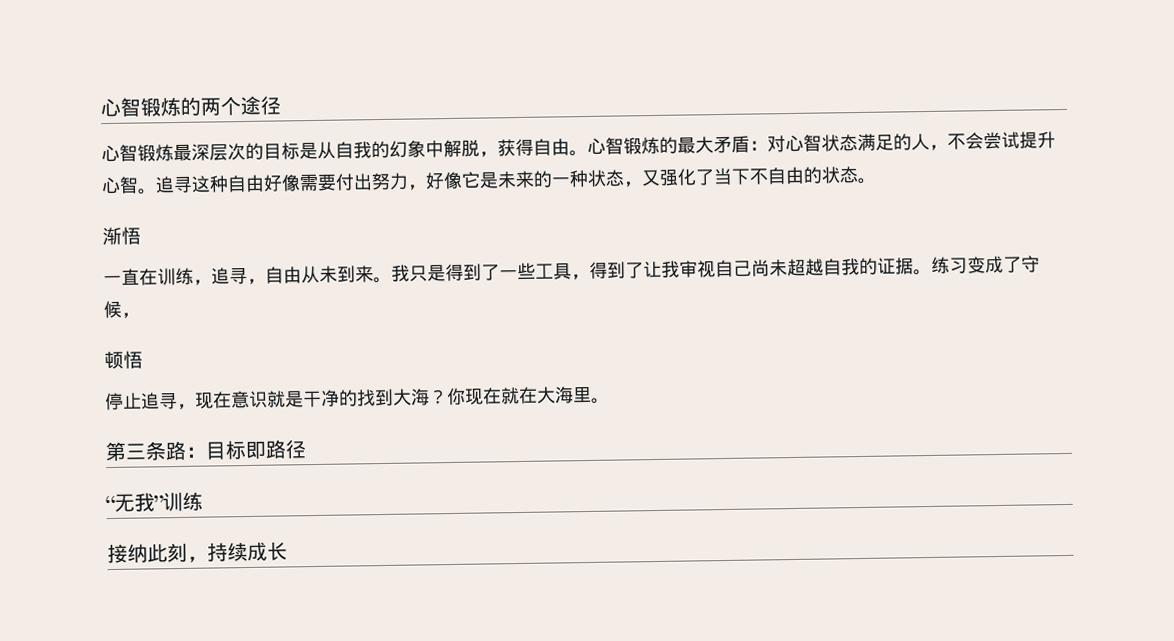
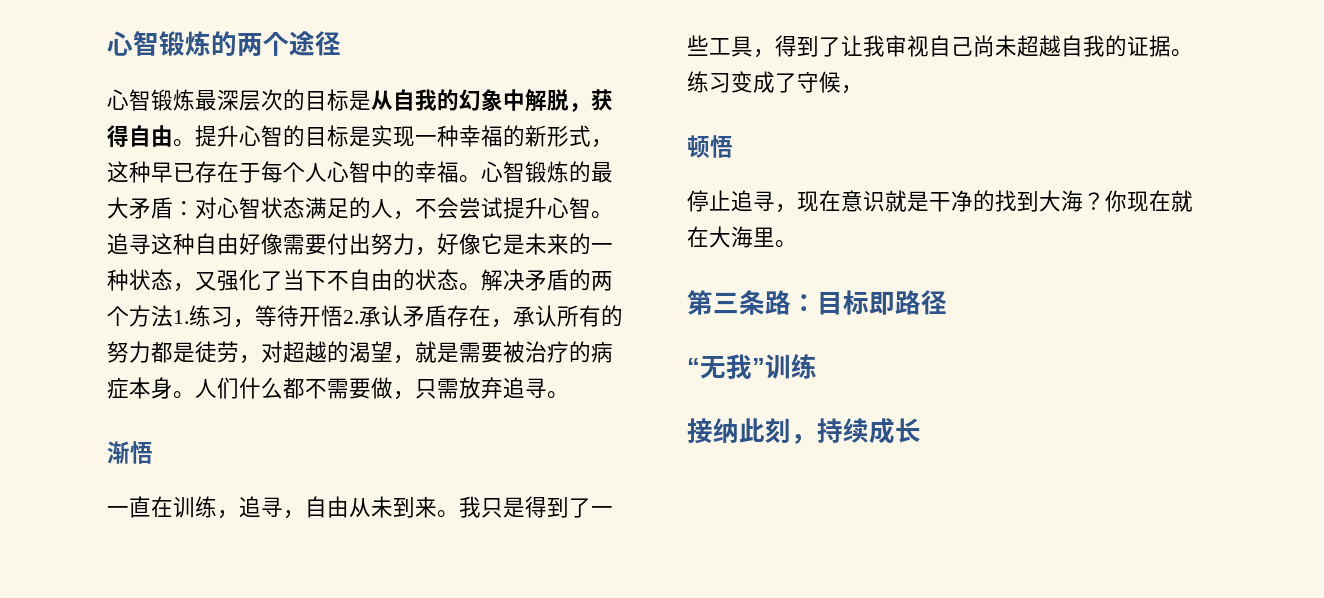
+ 提升心智的目标是实现一种幸福的新形式，这种早已存在于每个人心智中的幸福。
+ 解决矛盾的两个方法1.练习，等待开悟2.承认矛盾存在，承认所有的努力都是徒劳，对超越的渴望，就是需要被治疗的病症本身。人们什么都不需要做，只需放弃追寻。

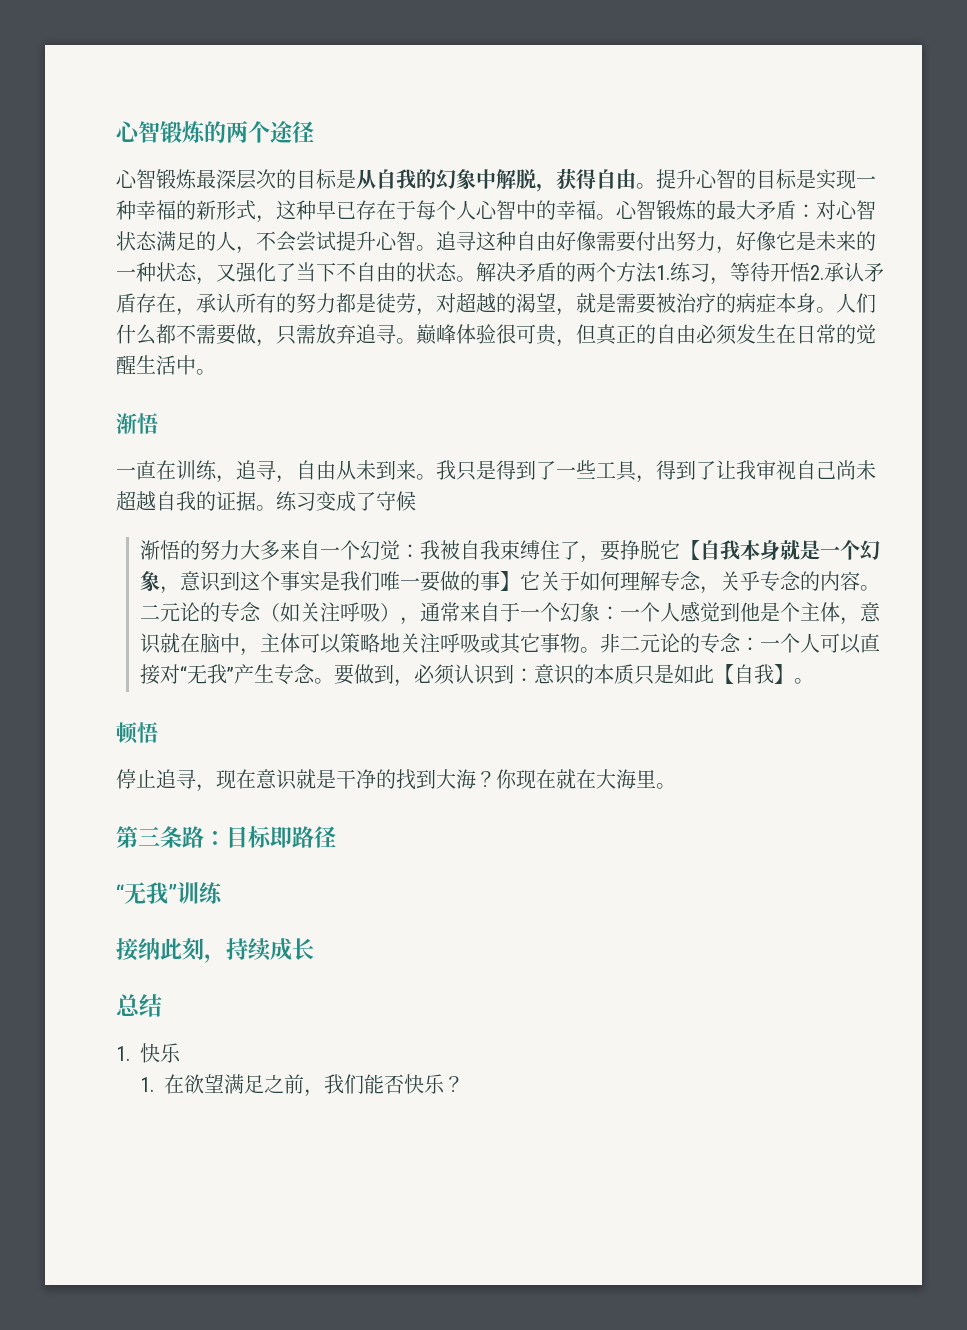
+ 巅峰体验很可贵，但真正的自由必须发生在日常的觉醒生活中。
- 练习变成了守候，
+ 练习变成了守候
+ 渐悟的努力大多来自一个幻觉：我被自我束缚住了，要挣脱它【自我本身就是一个幻象，意识到这个事实是我们唯一要做的事】它关于如何理解专念，关乎专念的内容。二元论的专念（如关注呼吸），通常来自于一个幻象：一个人感觉到他是个主体，意识就在脑中，主体可以策略地关注呼吸或其它事物。非二元论的专念：一个人可以直接对“无我”产生专念。要做到，必须认识到：意识的本质只是如此【自我】。
+ 总结
+ 1.快乐
+ 1.在欲望满足之前，我们能否快乐？

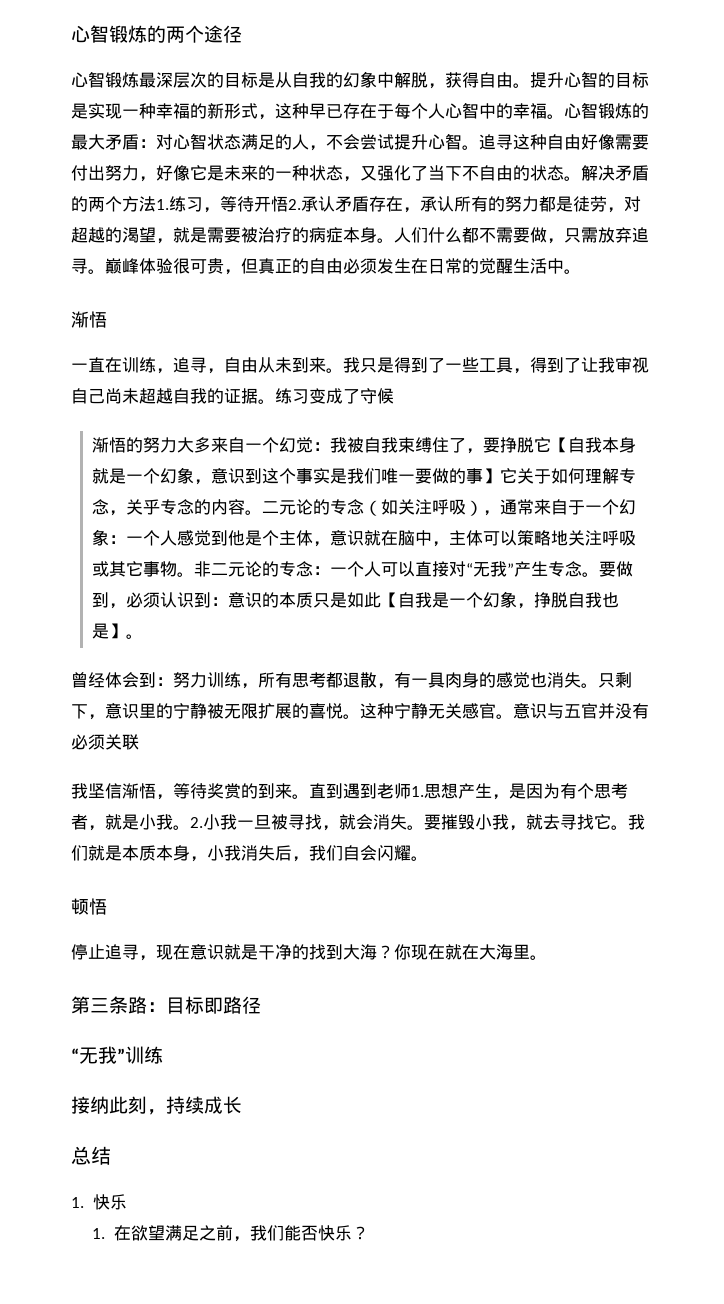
- 要做到，必须认识到：意识的本质只是如此【自我】。
+ 要做到，必须认识到：意识的本质只是如此【自我是一个幻象，挣脱自我也是】。
+ 曾经体会到：努力训练，所有思考都退散，有一具肉身的感觉也消失。只剩下，意识里的宁静被无限扩展的喜悦。这种宁静无关感官。意识与五官并没有必须关联
+ 我坚信渐悟，等待奖赏的到来。直到遇到老师1.思想产生，是因为有个思考者，就是小我。2.小我一旦被寻找，就会消失。要摧毁小我，就去寻找它。我们就是本质本身，小我消失后，我们自会闪耀。

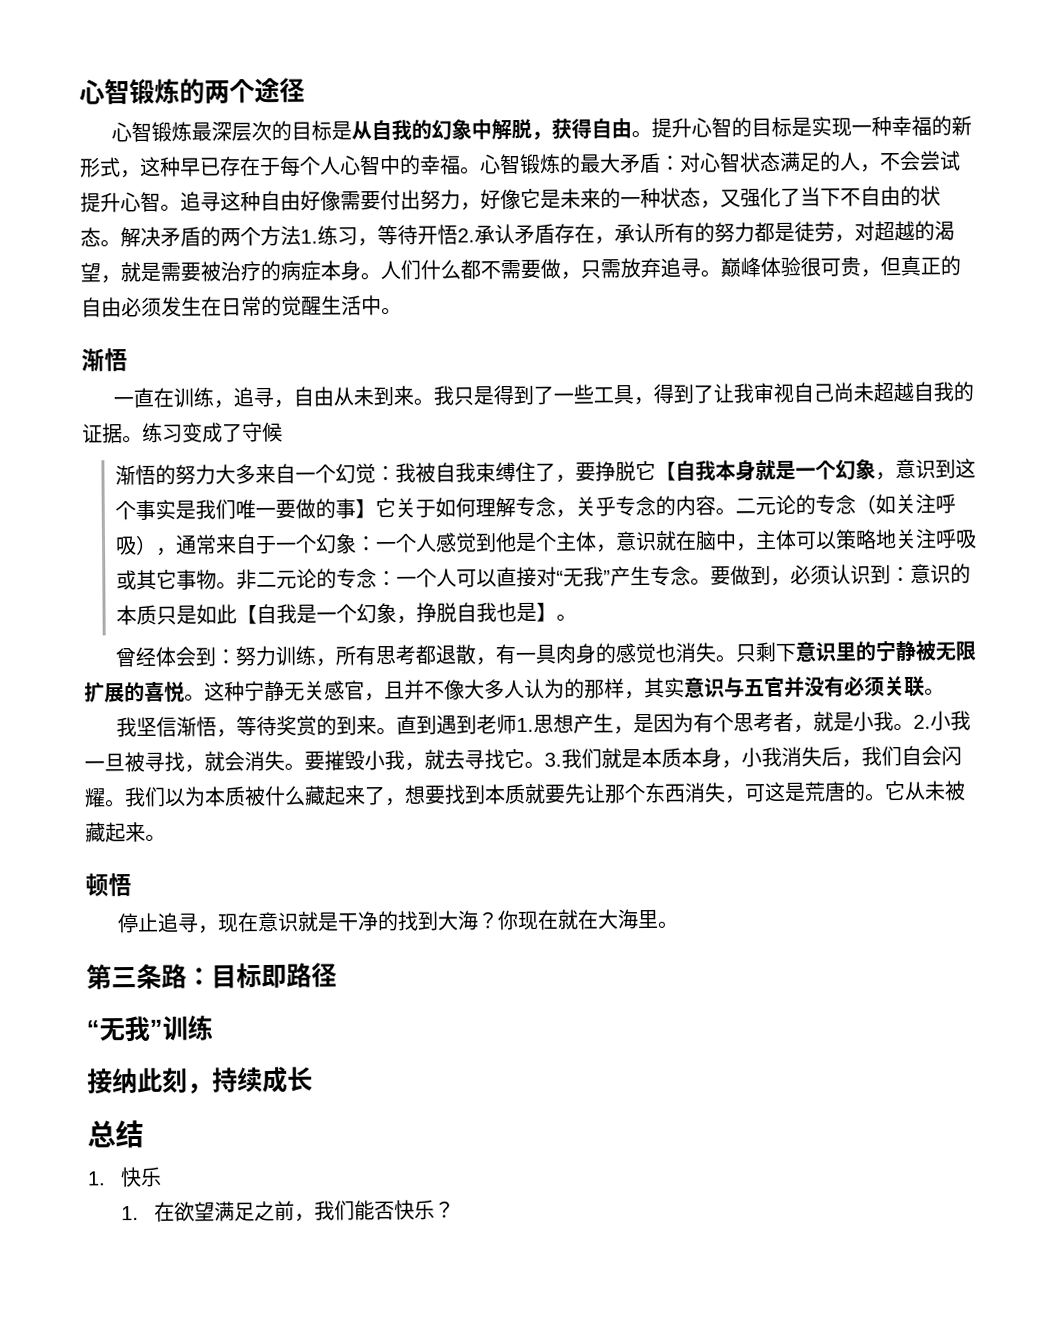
- 只剩下，意识里的宁静被无限扩展的喜悦。
+ 只剩下意识里的宁静被无限扩展的喜悦。
- 这种宁静无关感官。意识与五官并没有必须关联
+ 这种宁静无关感官，且并不像大多人认为的那样，其实意识与五官并没有必须关联。
- 我们就是本质本身，小我消失后，我们自会闪耀。
+ 3.我们就是本质本身，小我消失后，我们自会闪耀。我们以为本质被什么藏起来了，想要找到本质就要先让那个东西消失，可这是荒唐的。它从未被藏起来。

